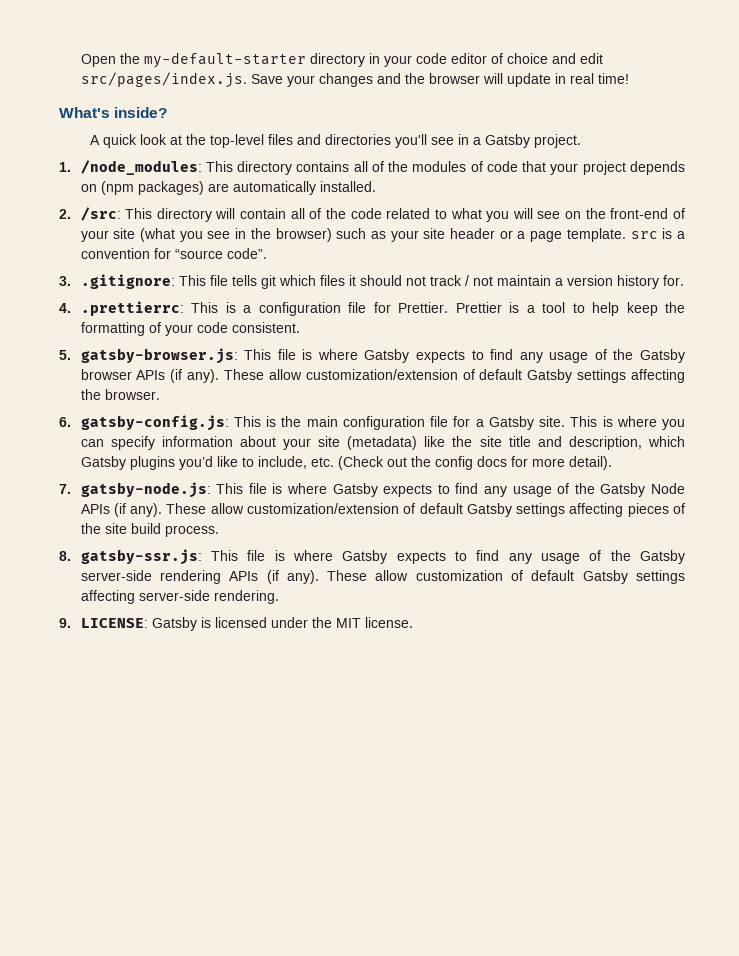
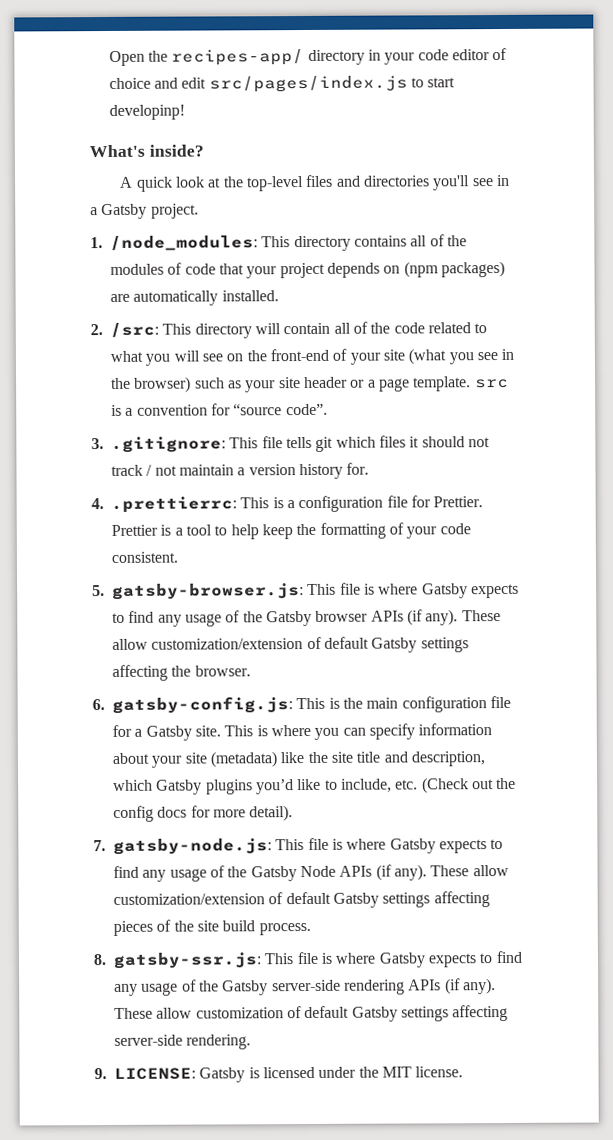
- Open the my-default-starter directory in your code editor of choice and edit src/pages/index.js. Save your changes and the browser will update in real time!
+ Open the recipes-app/ directory in your code editor of choice and edit src/pages/index.js to start developinp!

